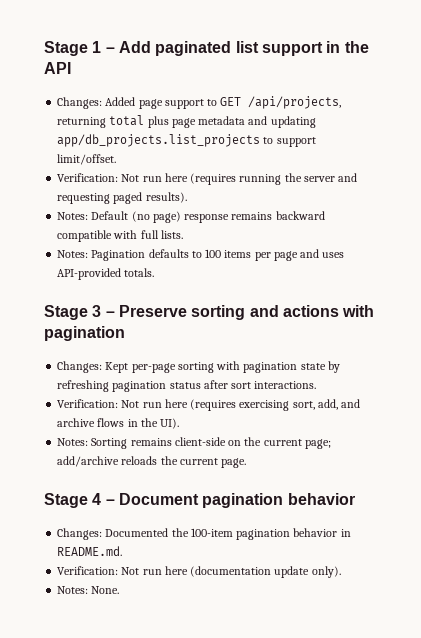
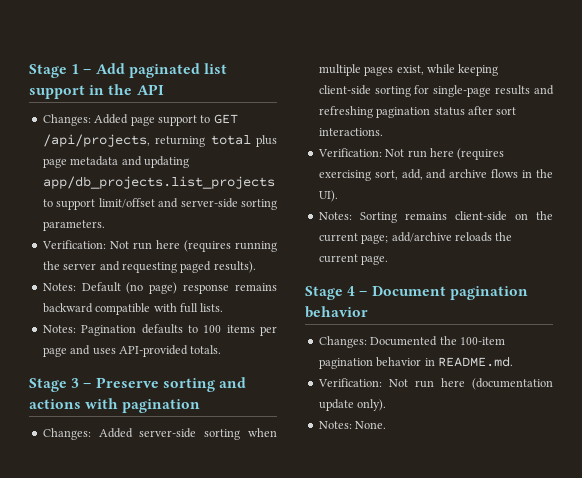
- Changes: Added page support to GET /api/projects, returning total plus page metadata and updating app/db_projects.list_projects to support limit/offset.
+ Changes: Added page support to GET /api/projects, returning total plus page metadata and updating app/db_projects.list_projects to support limit/offset and server-side sorting parameters.
- Changes: Kept per-page sorting with pagination state by refreshing pagination status after sort interactions.
+ Changes: Added server-side sorting when multiple pages exist, while keeping client-side sorting for single-page results and refreshing pagination status after sort interactions.

